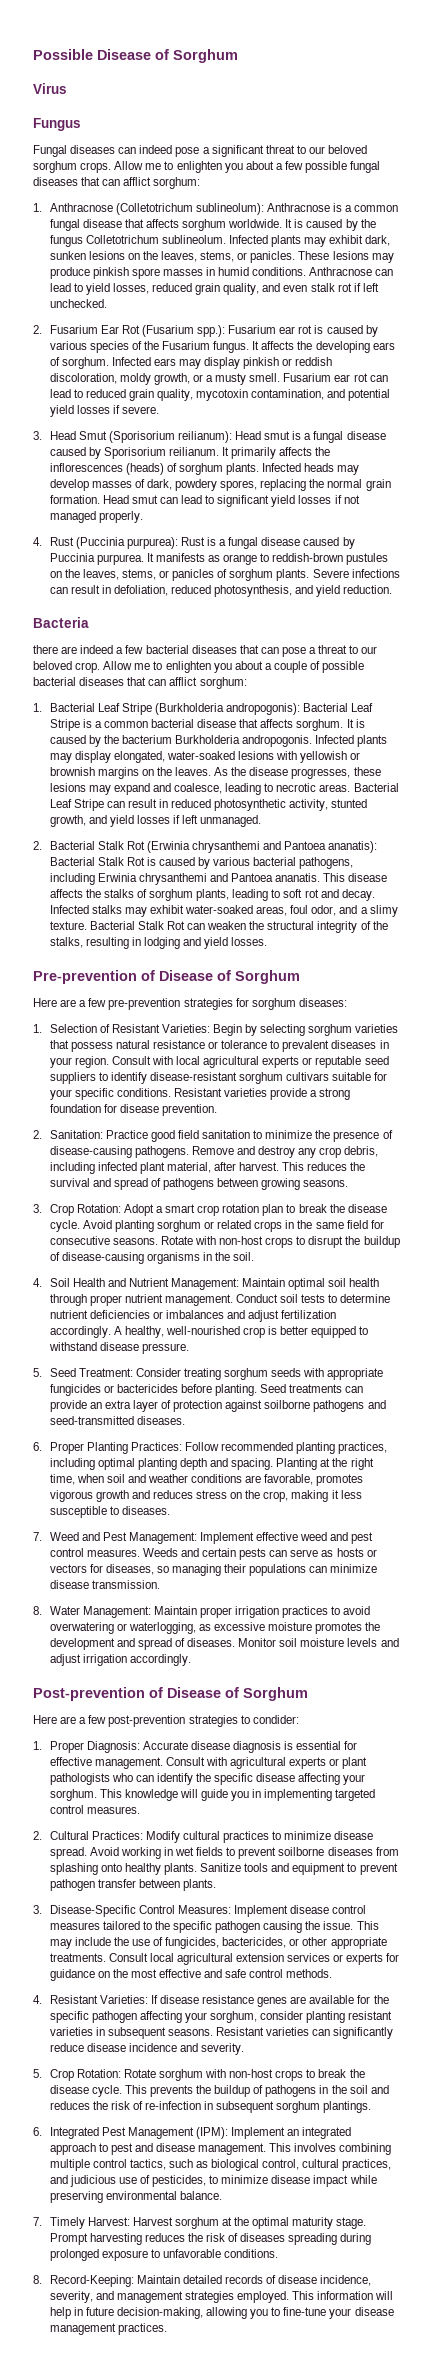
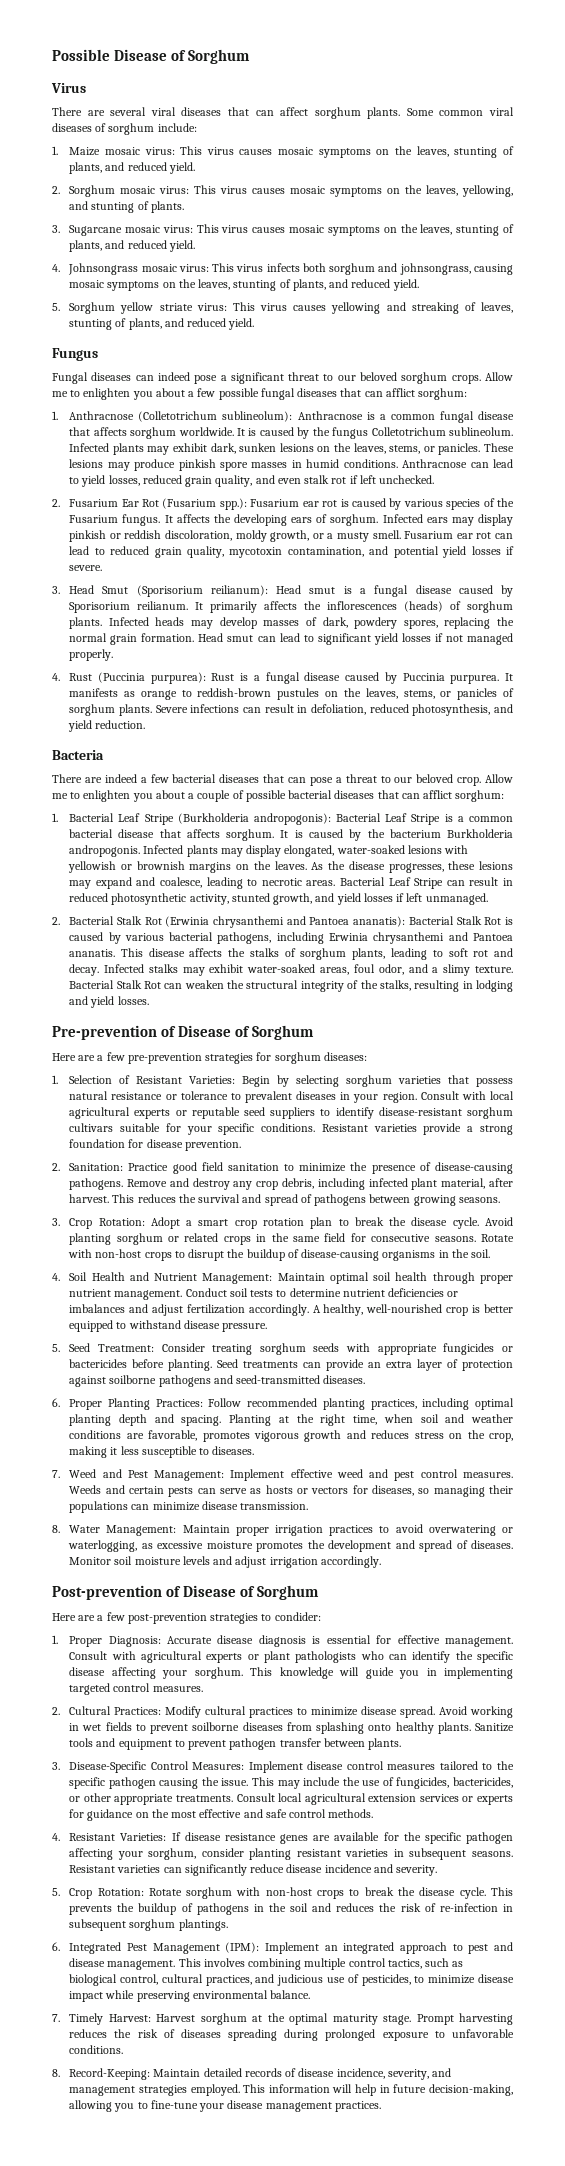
+ There are several viral diseases that can affect sorghum plants. Some common viral diseases of sorghum include:
+ 1. Maize mosaic virus: This virus causes mosaic symptoms on the leaves, stunting of plants, and reduced yield.
+ 2. Sorghum mosaic virus: This virus causes mosaic symptoms on the leaves, yellowing, and stunting of plants.
+ 3. Sugarcane mosaic virus: This virus causes mosaic symptoms on the leaves, stunting of plants, and reduced yield.
+ 4. Johnsongrass mosaic virus: This virus infects both sorghum and johnsongrass, causing mosaic symptoms on the leaves, stunting of plants, and reduced yield.
+ 5. Sorghum yellow striate virus: This virus causes yellowing and streaking of leaves, stunting of plants, and reduced yield.
- there are indeed a few bacterial diseases that can pose a threat to our beloved crop.
+ There are indeed a few bacterial diseases that can pose a threat to our beloved crop.

